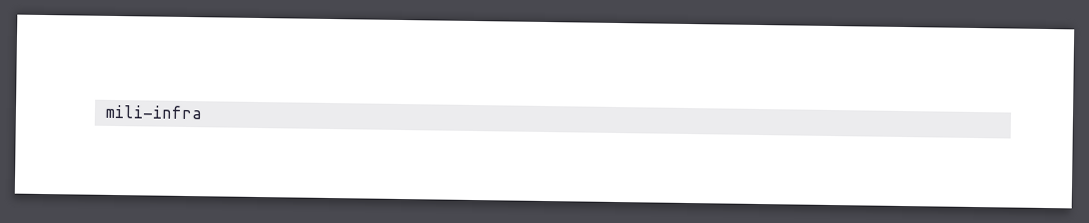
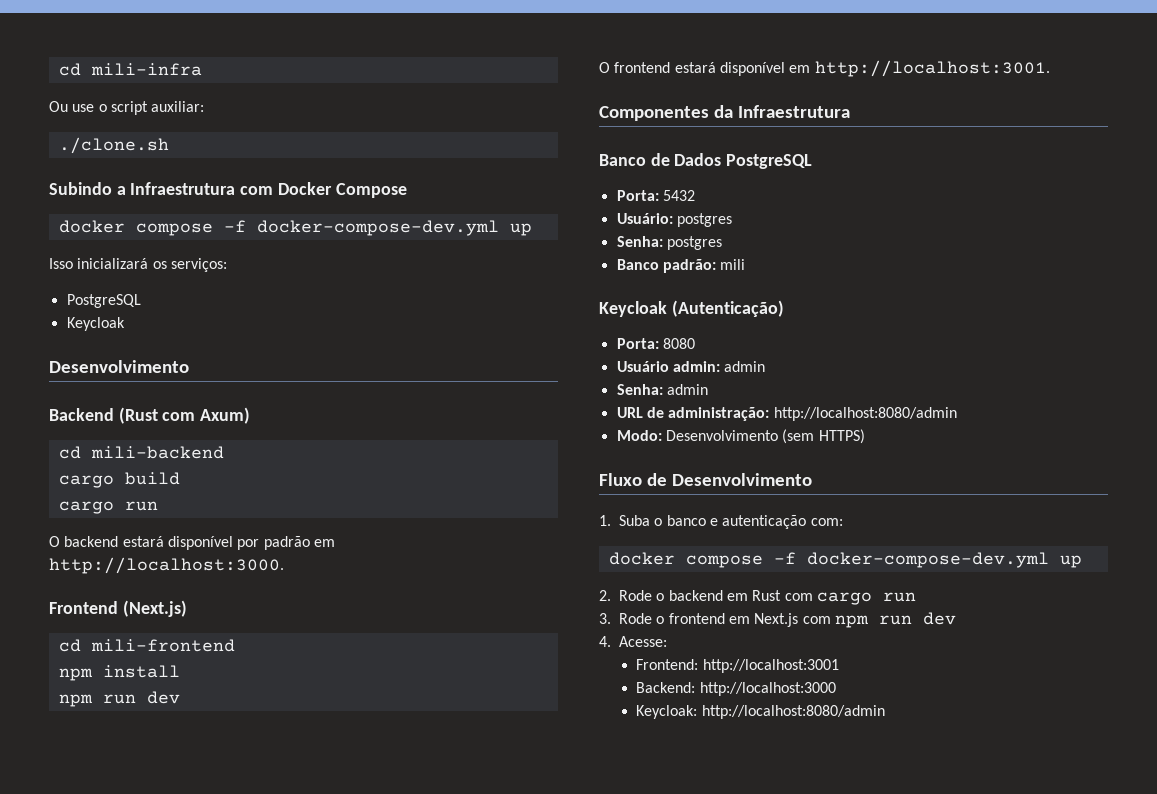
- mili-infra
+ cd mili-infra
+ Ou use o script auxiliar:
+ ./clone.sh
+ Subindo a Infraestrutura com Docker Compose
+ docker compose -f docker-compose-dev.yml up
+ Isso inicializará os serviços:
+ PostgreSQL
+ Keycloak
+ Desenvolvimento
+ Backend (Rust com Axum)
+ cd mili-backend
+ cargo build
+ cargo run
+ O backend estará disponível por padrão em http://localhost:3000.
+ Frontend (Next.js)
+ cd mili-frontend
+ npm install
+ npm run dev
+ O frontend estará disponível em http://localhost:3001.
+ Componentes da Infraestrutura
+ Banco de Dados PostgreSQL
+ Porta: 5432
+ Usuário: postgres
+ Senha: postgres
+ Banco padrão: mili
+ Keycloak (Autenticação)
+ Porta: 8080
+ Usuário admin: admin
+ Senha: admin
+ URL de administração: http://localhost:8080/admin
+ Modo: Desenvolvimento (sem HTTPS)
+ Fluxo de Desenvolvimento
+ 1. Suba o banco e autenticação com:
+ docker compose -f docker-compose-dev.yml up
+ 2. Rode o backend em Rust com cargo run
+ 3. Rode o frontend em Next.js com npm run dev
+ 4. Acesse:
+ Frontend: http://localhost:3001
+ Backend: http://localhost:3000
+ Keycloak: http://localhost:8080/admin

